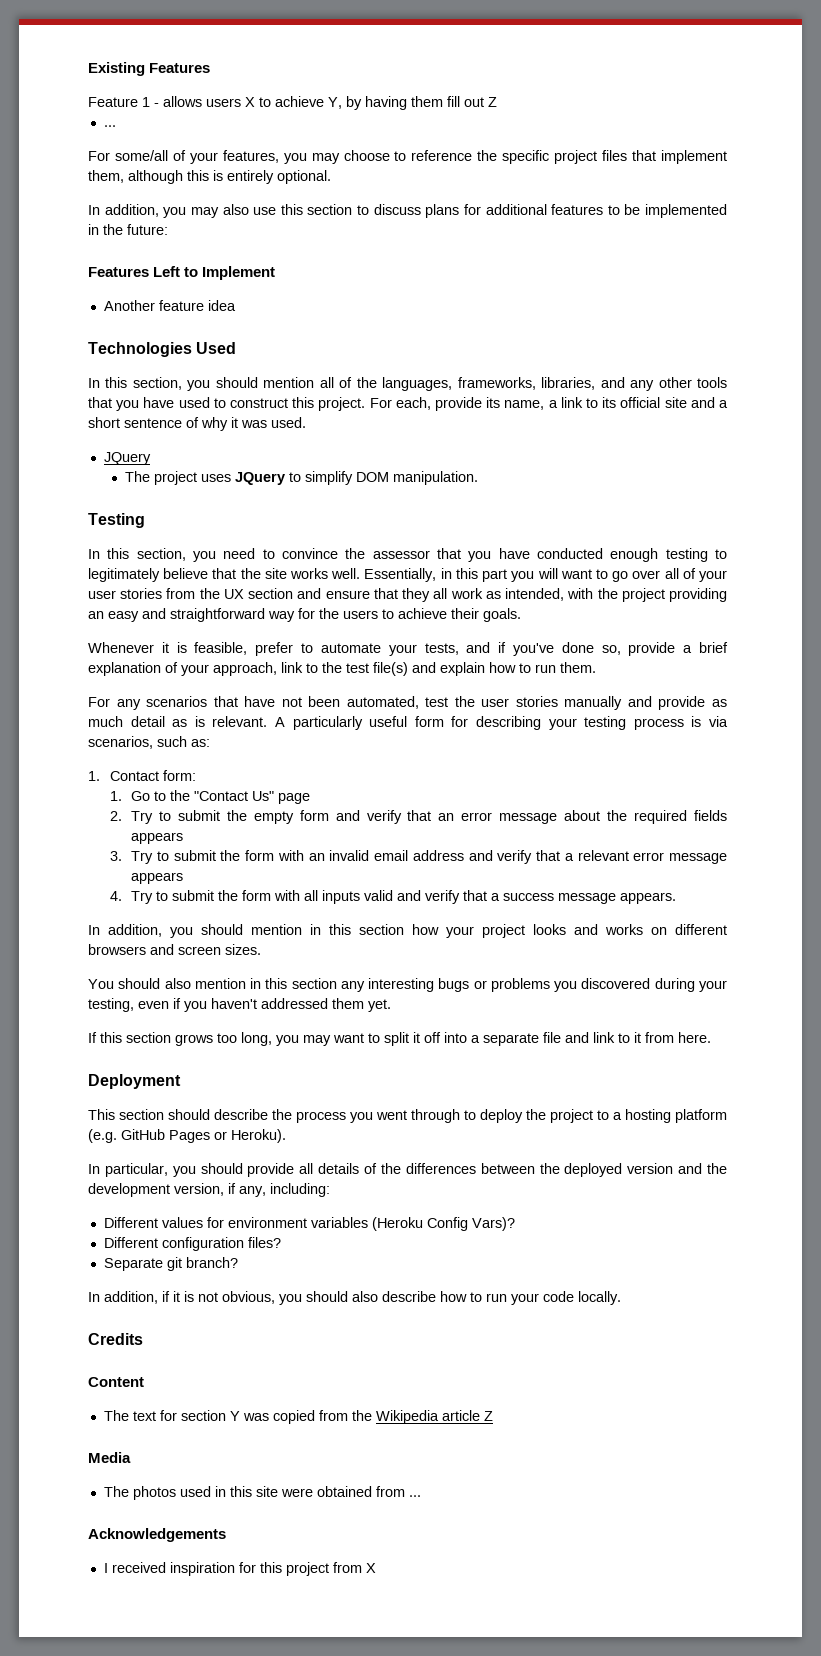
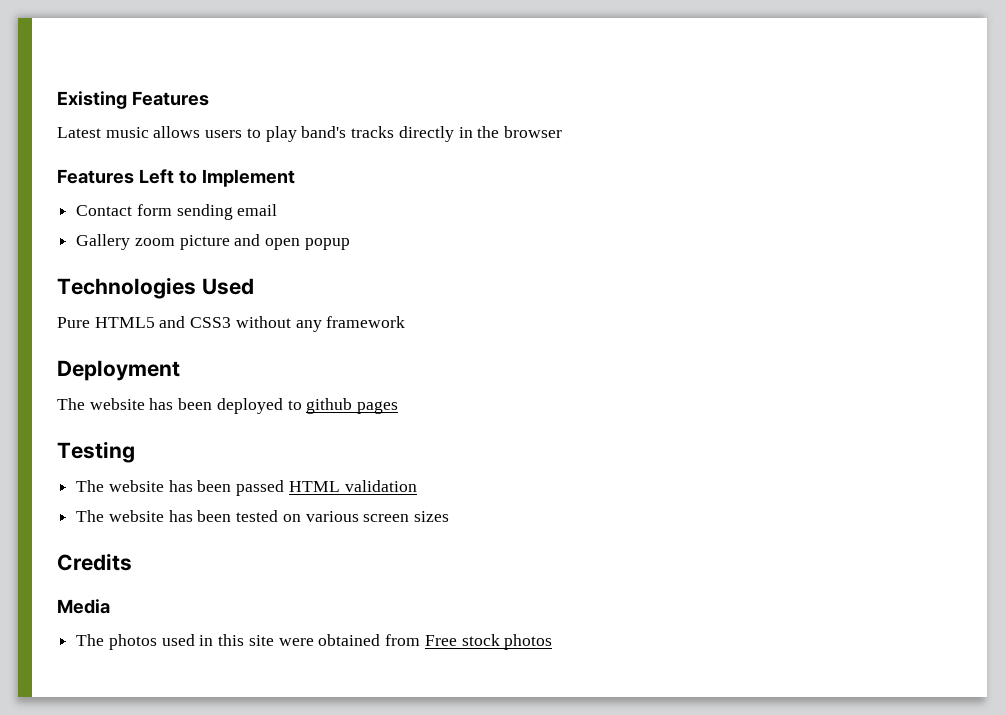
- Feature 1 - allows users X to achieve Y, by having them fill out Z
- ...
- For some/all of your features, you may choose to reference the specific project files that implement them, although this is entirely optional.
- In addition, you may also use this section to discuss plans for additional features to be implemented in the future:
+ Latest music allows users to play band's tracks directly in the browser
- Another feature idea
+ Contact form sending email
+ Gallery zoom picture and open popup
  Technologies Used
- In this section, you should mention all of the languages, frameworks, libraries, and any other tools that you have used to construct this project. For each, provide its name, a link to its official site and a short sentence of why it was used.
- JQuery
- The project uses JQuery to simplify DOM manipulation.
+ Pure HTML5 and CSS3 without any framework
+ Deployment
+ The website has been deployed to github pages
  Testing
- In this section, you need to convince the assessor that you have conducted enough testing to legitimately believe that the site works well. Essentially, in this part you will want to go over all of your user stories from the UX section and ensure that they all work as intended, with the project providing an easy and straightforward way for the users to achieve their goals.
- Whenever it is feasible, prefer to automate your tests, and if you've done so, provide a brief explanation of your approach, link to the test file(s) and explain how to run them.
- For any scenarios that have not been automated, test the user stories manually and provide as much detail as is relevant. A particularly useful form for describing your testing process is via scenarios, such as:
- 1. Contact form:
- 1. Go to the "Contact Us" page
- 2. Try to submit the empty form and verify that an error message about the required fields appears
- 3. Try to submit the form with an invalid email address and verify that a relevant error message appears
- 4. Try to submit the form with all inputs valid and verify that a success message appears.
- In addition, you should mention in this section how your project looks and works on different browsers and screen sizes.
- You should also mention in this section any interesting bugs or problems you discovered during your testing, even if you haven't addressed them yet.
- If this section grows too long, you may want to split it off into a separate file and link to it from here.
- Deployment
- This section should describe the process you went through to deploy the project to a hosting platform (e.g. GitHub Pages or Heroku).
- In particular, you should provide all details of the differences between the deployed version and the development version, if any, including:
- Different values for environment variables (Heroku Config Vars)?
- Different configuration files?
- Separate git branch?
- In addition, if it is not obvious, you should also describe how to run your code locally.
+ The website has been passed HTML validation
+ The website has been tested on various screen sizes
  Credits
- Content
- The text for section Y was copied from the Wikipedia article Z
- The photos used in this site were obtained from ...
- Acknowledgements
- I received inspiration for this project from X
+ The photos used in this site were obtained from Free stock photos

